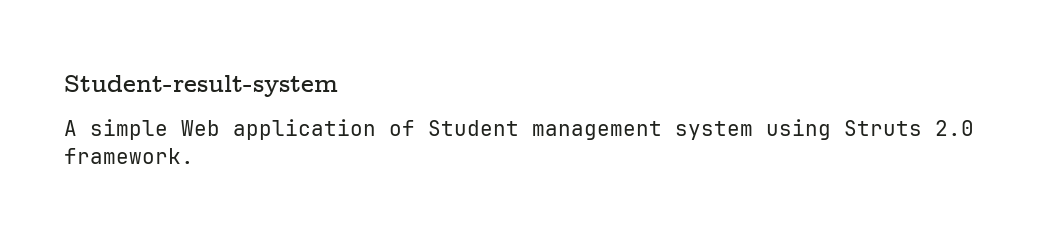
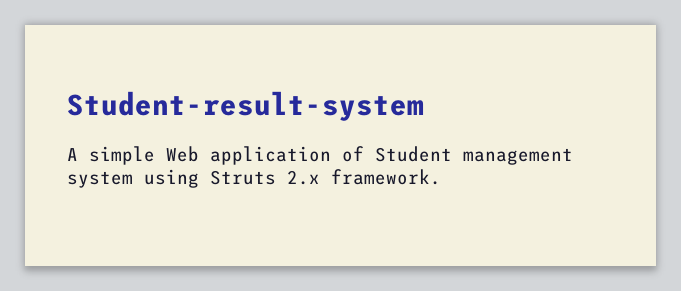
- A simple Web application of Student management system using Struts 2.0 framework.
+ A simple Web application of Student management system using Struts 2.x framework.

